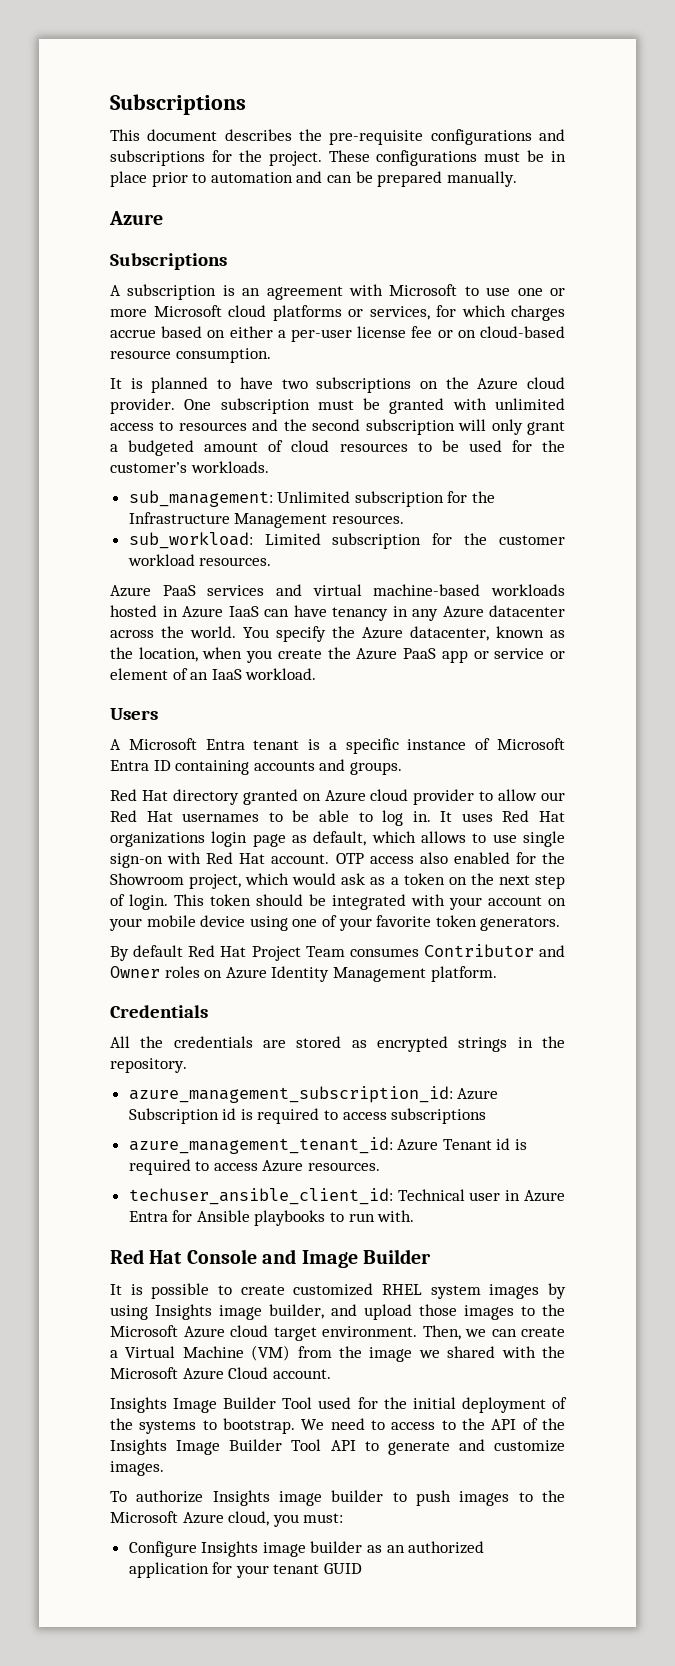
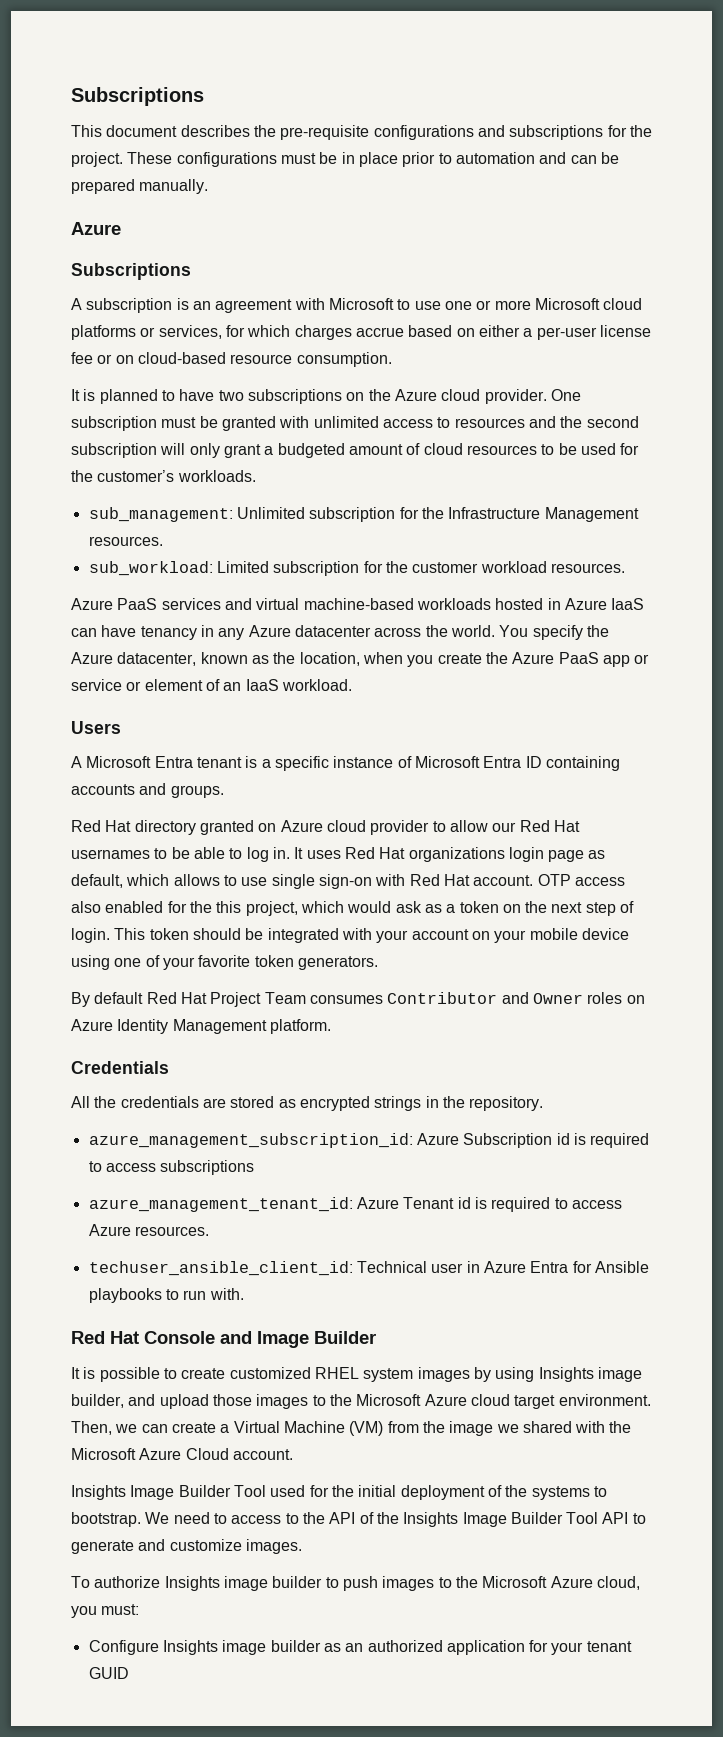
- OTP access also enabled for the Showroom project, which would ask as a token on the next step of login.
+ OTP access also enabled for the this project, which would ask as a token on the next step of login.

